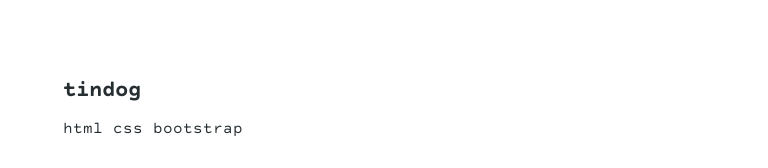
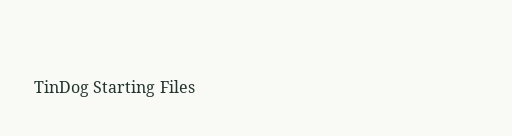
- tindog
- html css bootstrap
+ TinDog Starting Files

